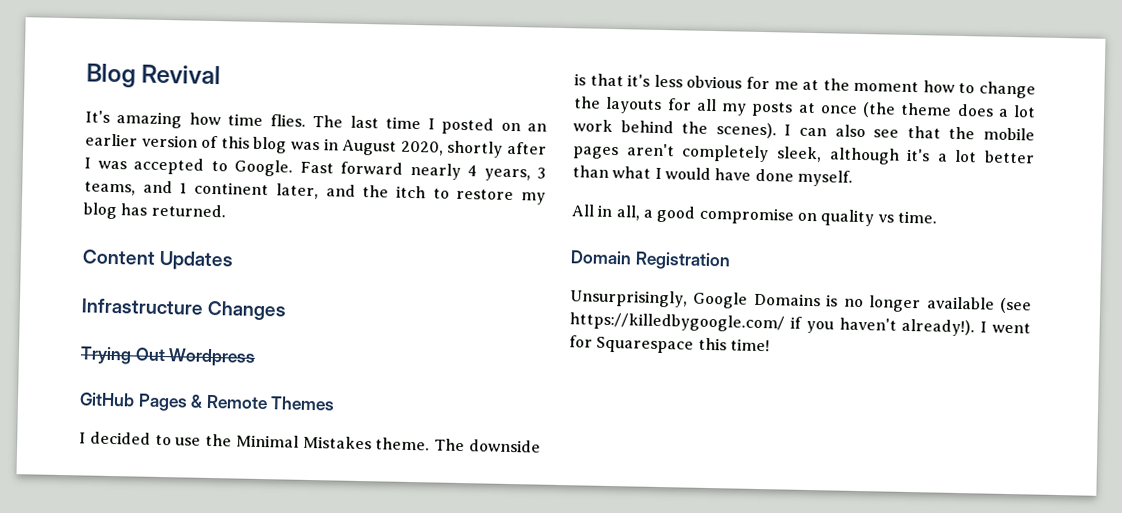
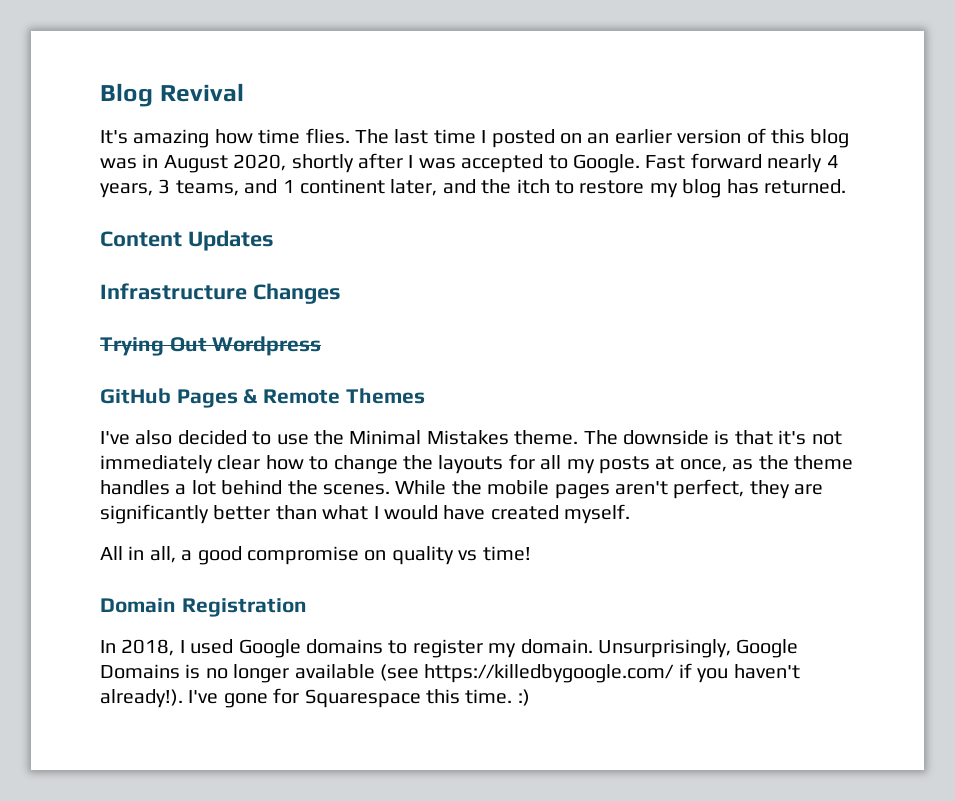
- I decided to use the Minimal Mistakes theme.
+ I've also decided to use the Minimal Mistakes theme.
- The downside is that it's less obvious for me at the moment how to change the layouts for all my posts at once (the theme does a lot work behind the scenes). I can also see that the mobile pages aren't completely sleek, although it's a lot better than what I would have done myself.
+ The downside is that it's not immediately clear how to change the layouts for all my posts at once, as the theme handles a lot behind the scenes. While the mobile pages aren't perfect, they are significantly better than what I would have created myself.
- All in all, a good compromise on quality vs time.
+ All in all, a good compromise on quality vs time!
+ In 2018, I used Google domains to register my domain.
- I went for Squarespace this time!
+ I've gone for Squarespace this time. :)

